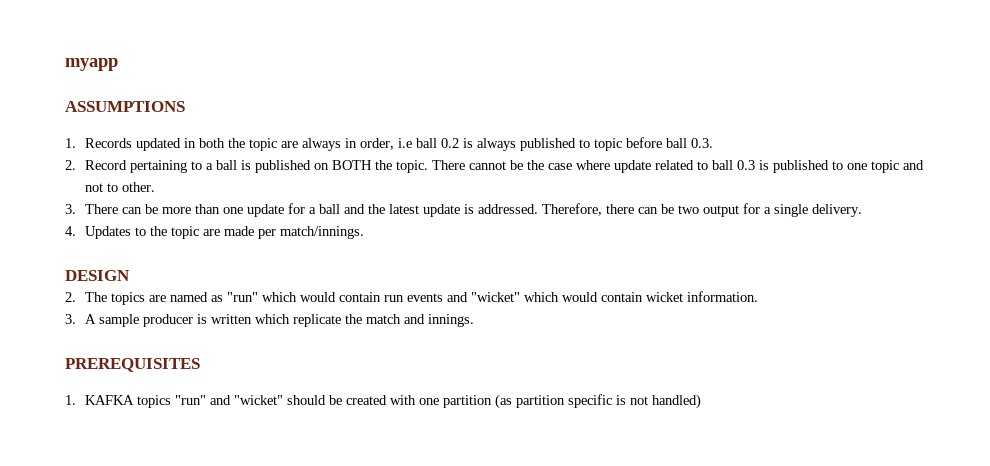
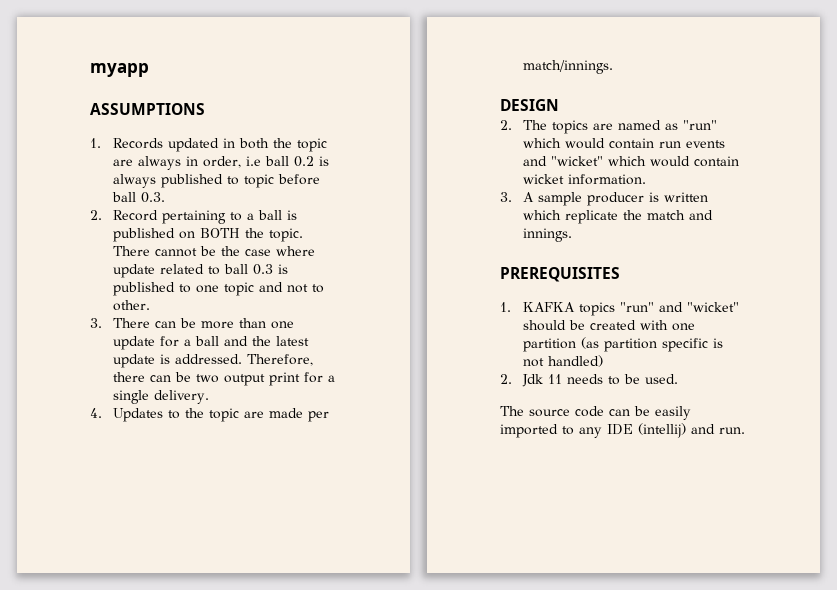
- Therefore, there can be two output for a single delivery.
+ Therefore, there can be two output print for a single delivery.
+ 2. Jdk 11 needs to be used.
+ The source code can be easily imported to any IDE (intellij) and run.

